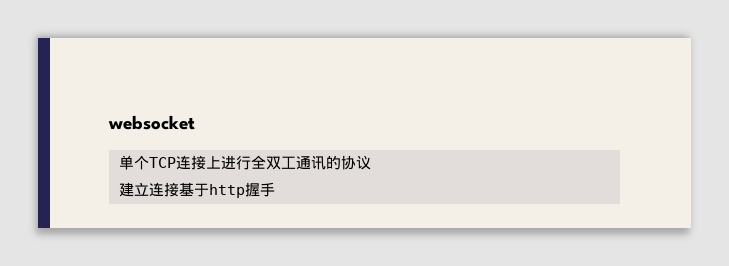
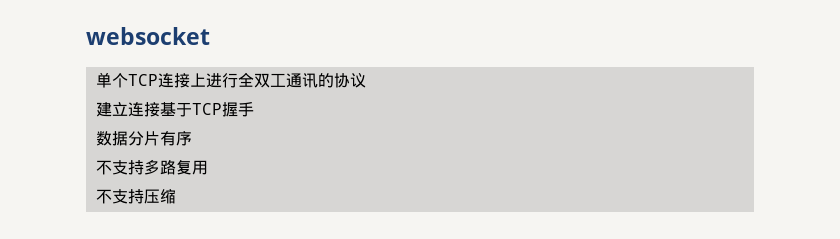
- 建立连接基于http握手
+ 建立连接基于TCP握手
+ 数据分片有序
+ 不支持多路复用
+ 不支持压缩

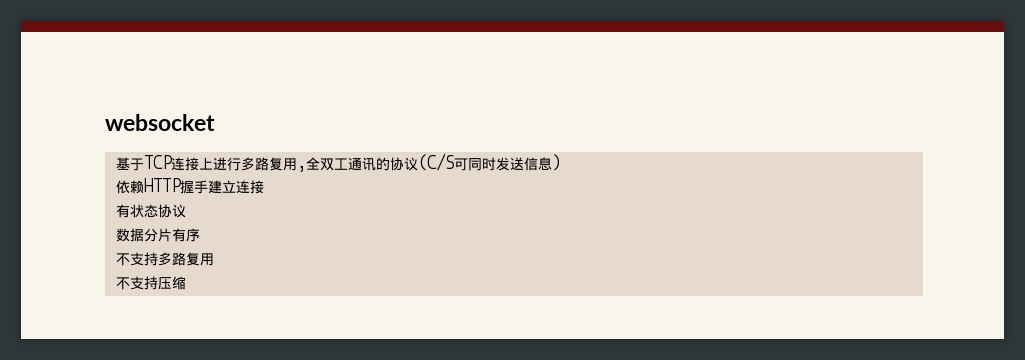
- 单个TCP连接上进行全双工通讯的协议
- 建立连接基于TCP握手
+ 基于TCP连接上进行多路复用,全双工通讯的协议(C/S可同时发送信息)
+ 依赖HTTP握手建立连接
+ 有状态协议

